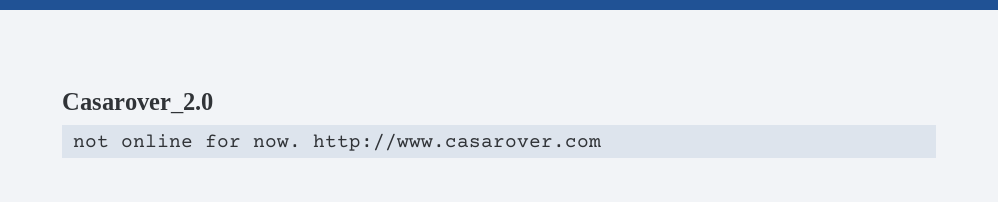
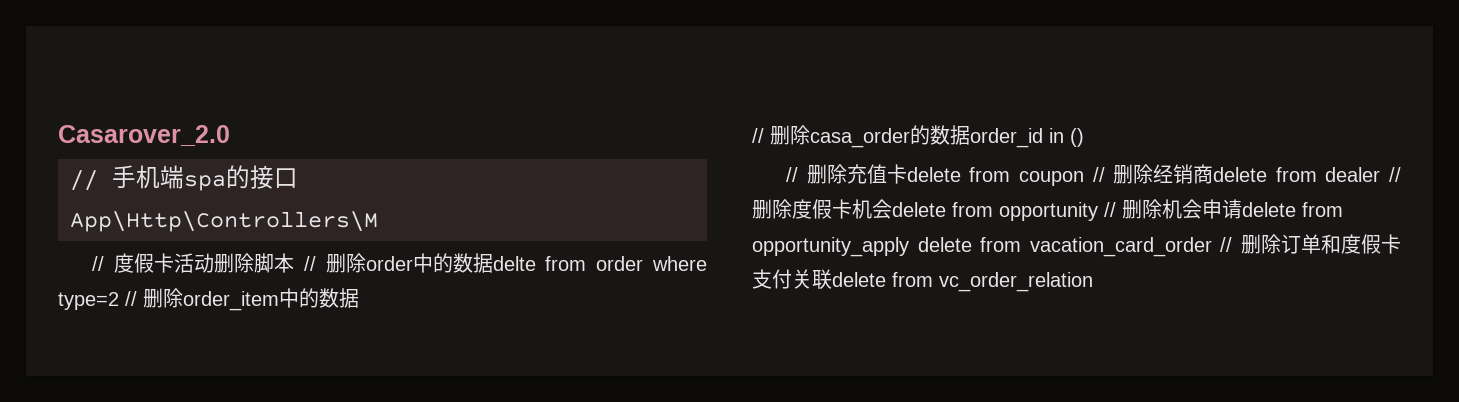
- not online for now. http://www.casarover.com
+ // 手机端spa的接口
+ App\Http\Controllers\M
+ // 度假卡活动删除脚本 // 删除order中的数据delte from order where type=2 // 删除order_item中的数据
+ // 删除casa_order的数据order_id in ()
+ // 删除充值卡delete from coupon // 删除经销商delete from dealer // 删除度假卡机会delete from opportunity // 删除机会申请delete from opportunity_apply delete from vacation_card_order // 删除订单和度假卡支付关联delete from vc_order_relation

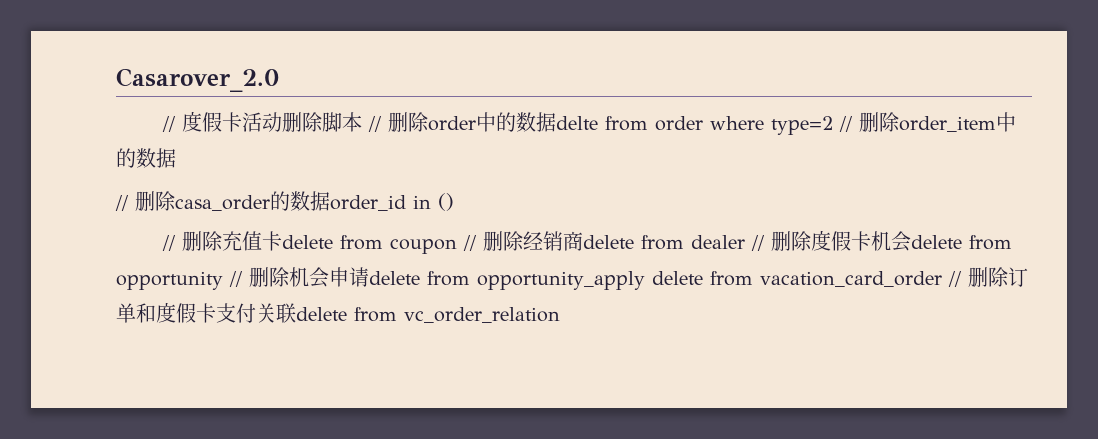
- // 手机端spa的接口
- App\Http\Controllers\M

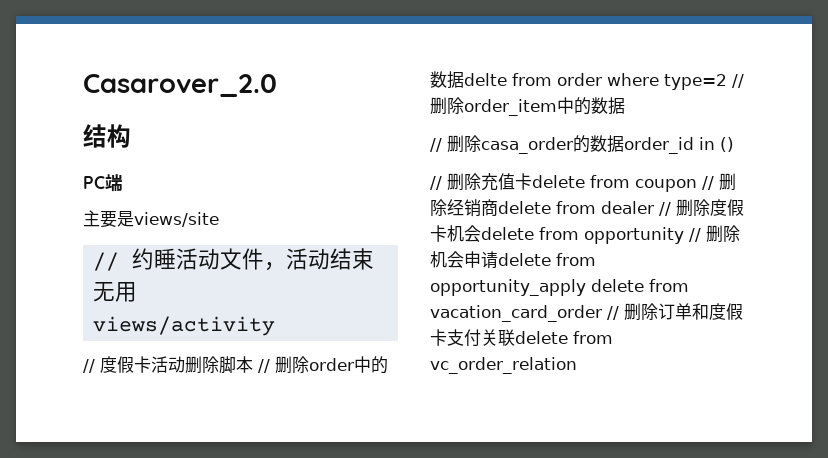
+ 结构
+ PC端
+ 主要是views/site
+ // 约睡活动文件，活动结束无用
+ views/activity

